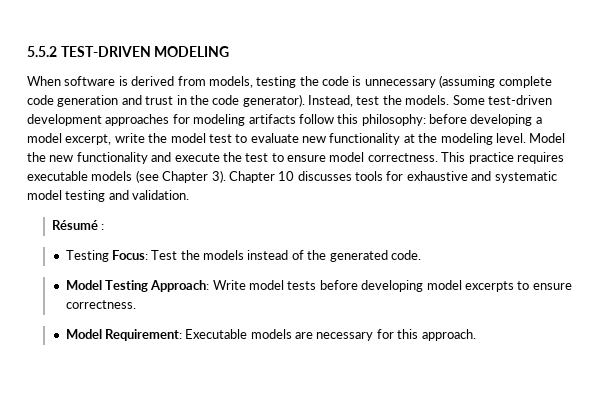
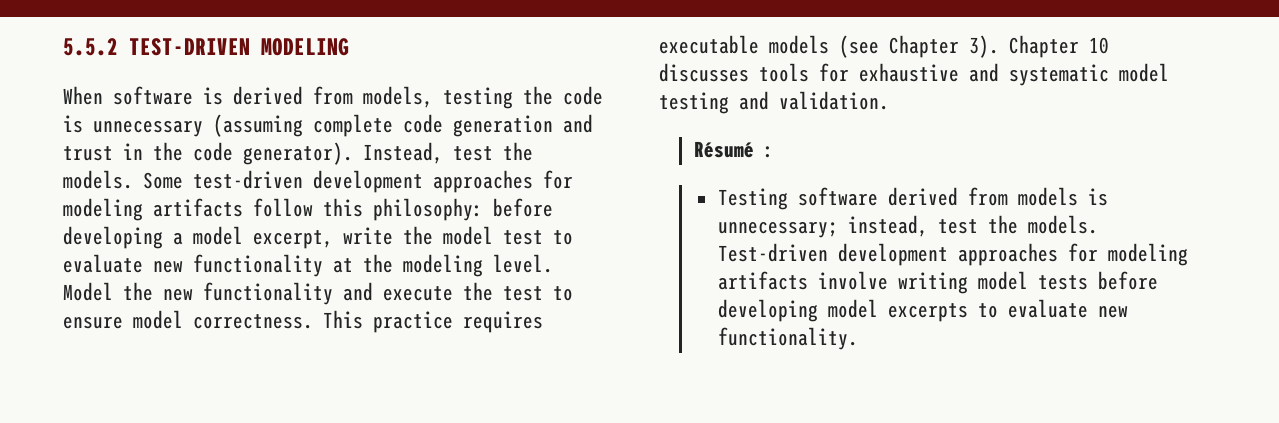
- Testing Focus: Test the models instead of the generated code.
- Model Testing Approach: Write model tests before developing model excerpts to ensure correctness.
- Model Requirement: Executable models are necessary for this approach.
+ Testing software derived from models is unnecessary; instead, test the models. Test-driven development approaches for modeling artifacts involve writing model tests before developing model excerpts to evaluate new functionality.

